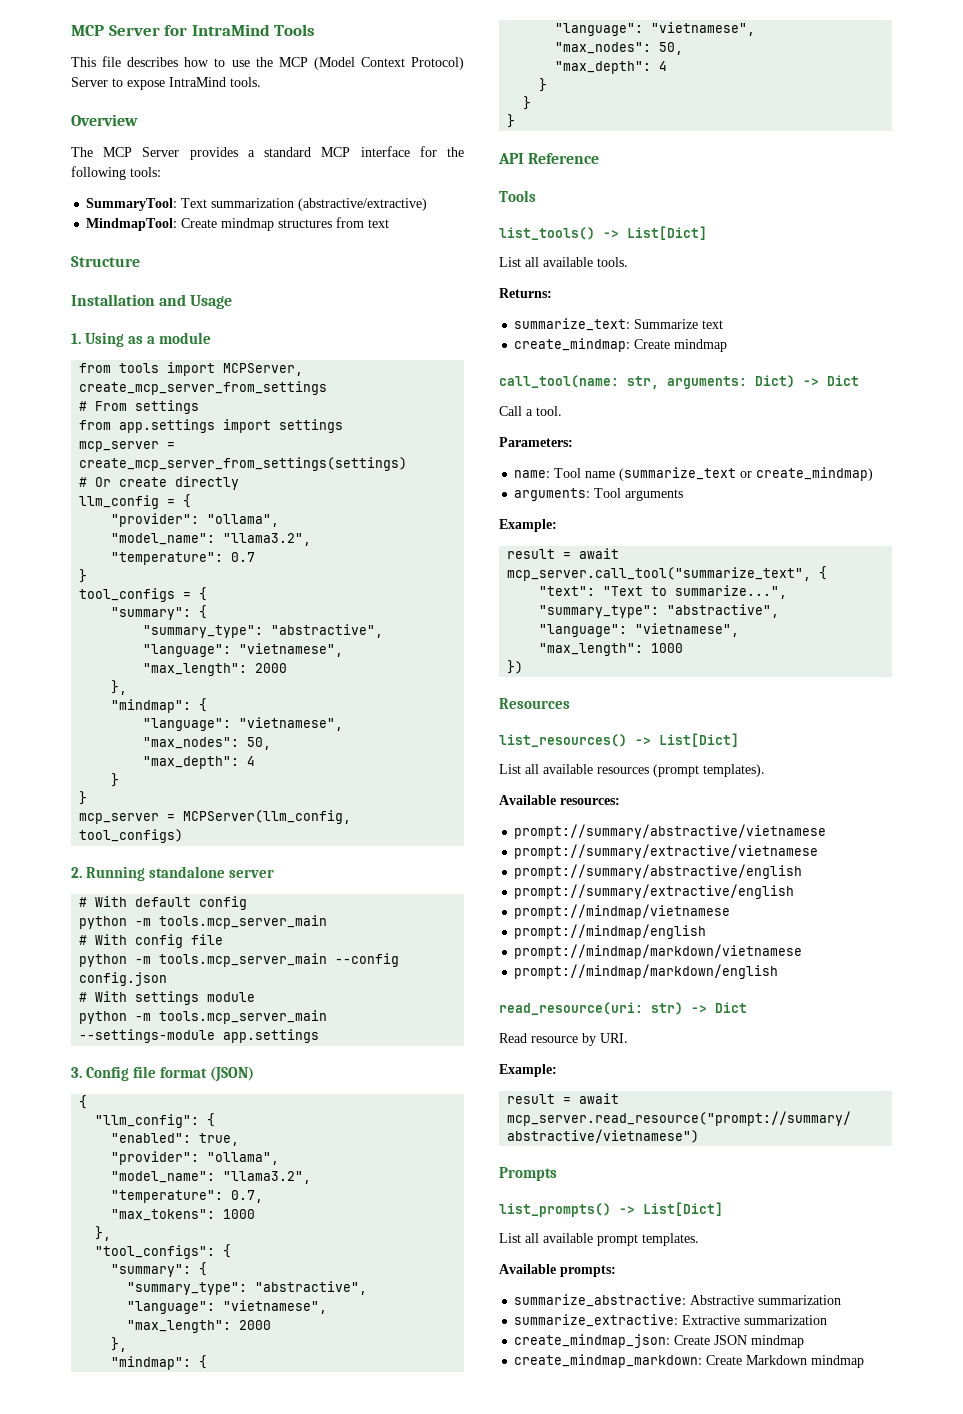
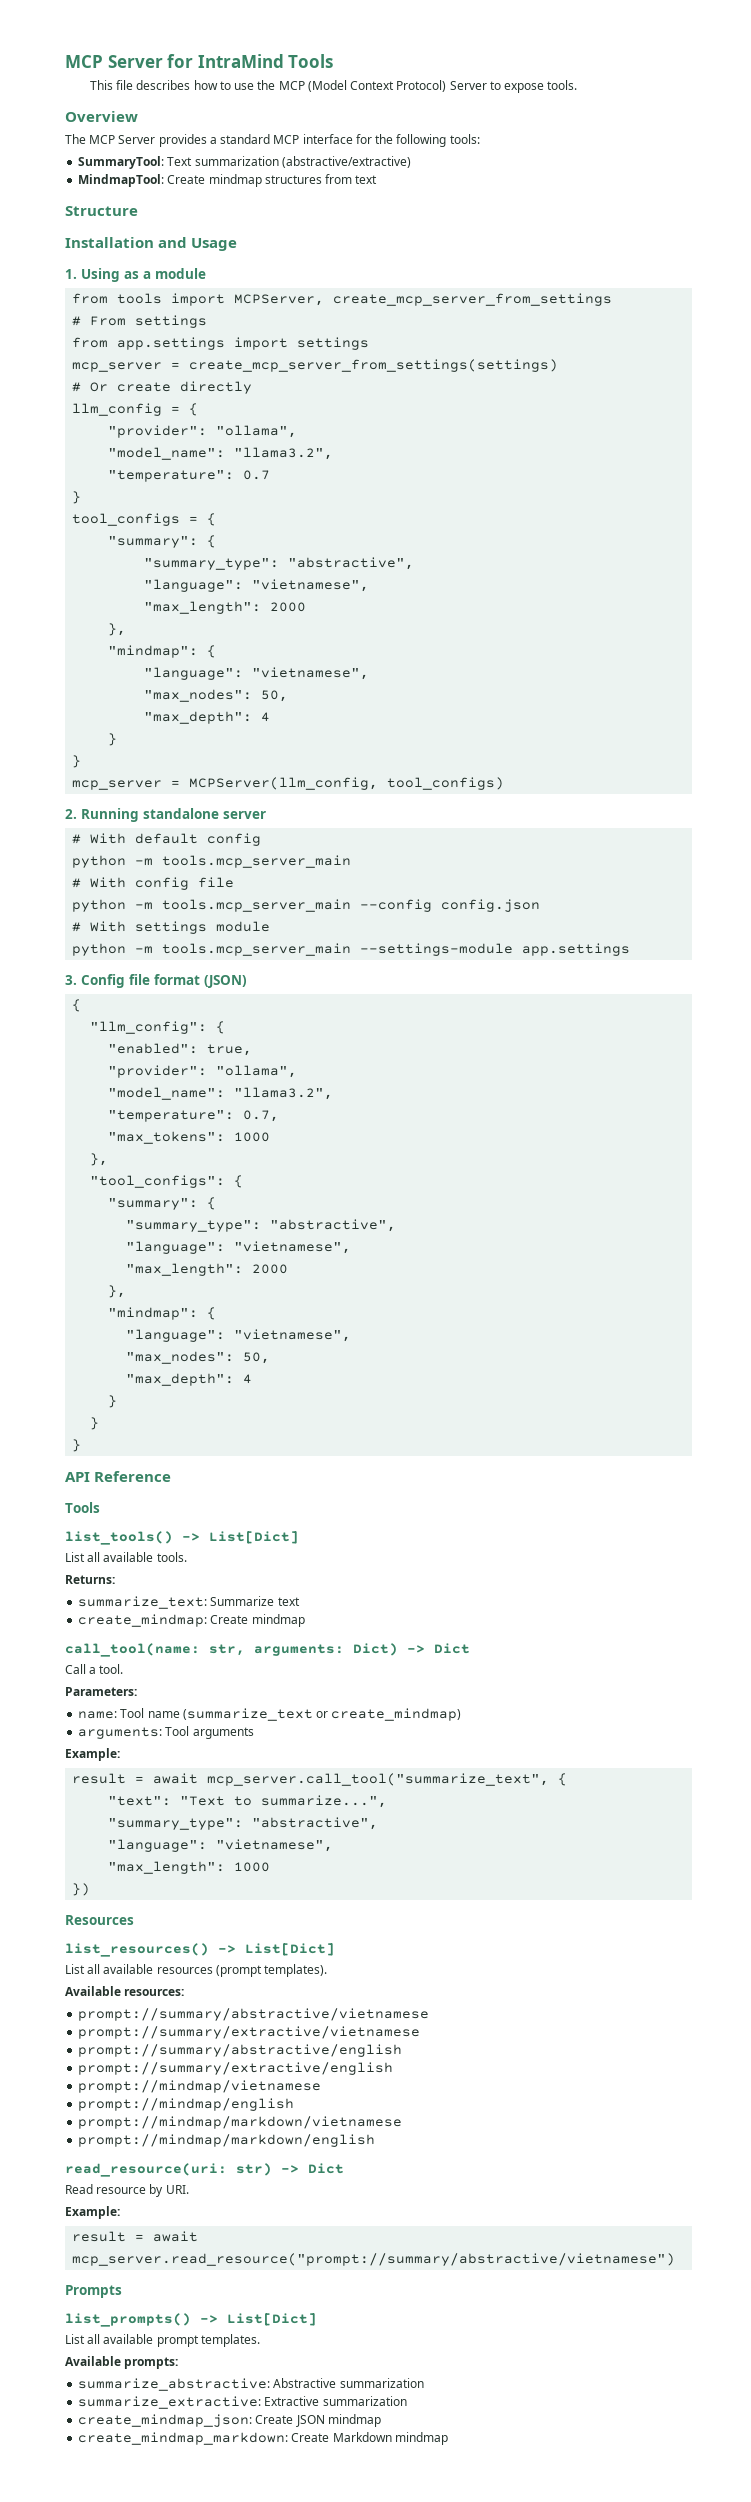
- This file describes how to use the MCP (Model Context Protocol) Server to expose IntraMind tools.
+ This file describes how to use the MCP (Model Context Protocol) Server to expose tools.

